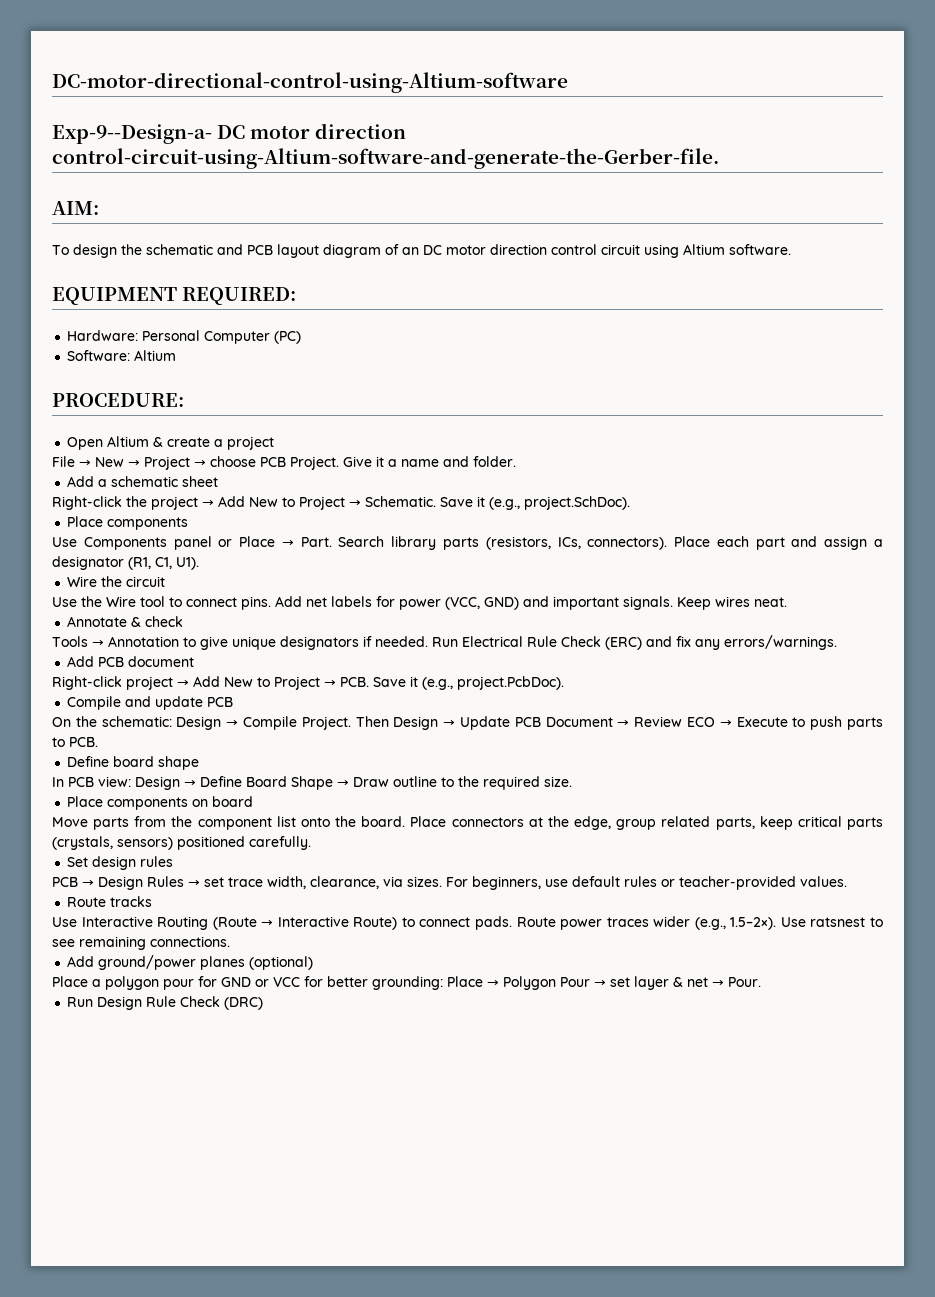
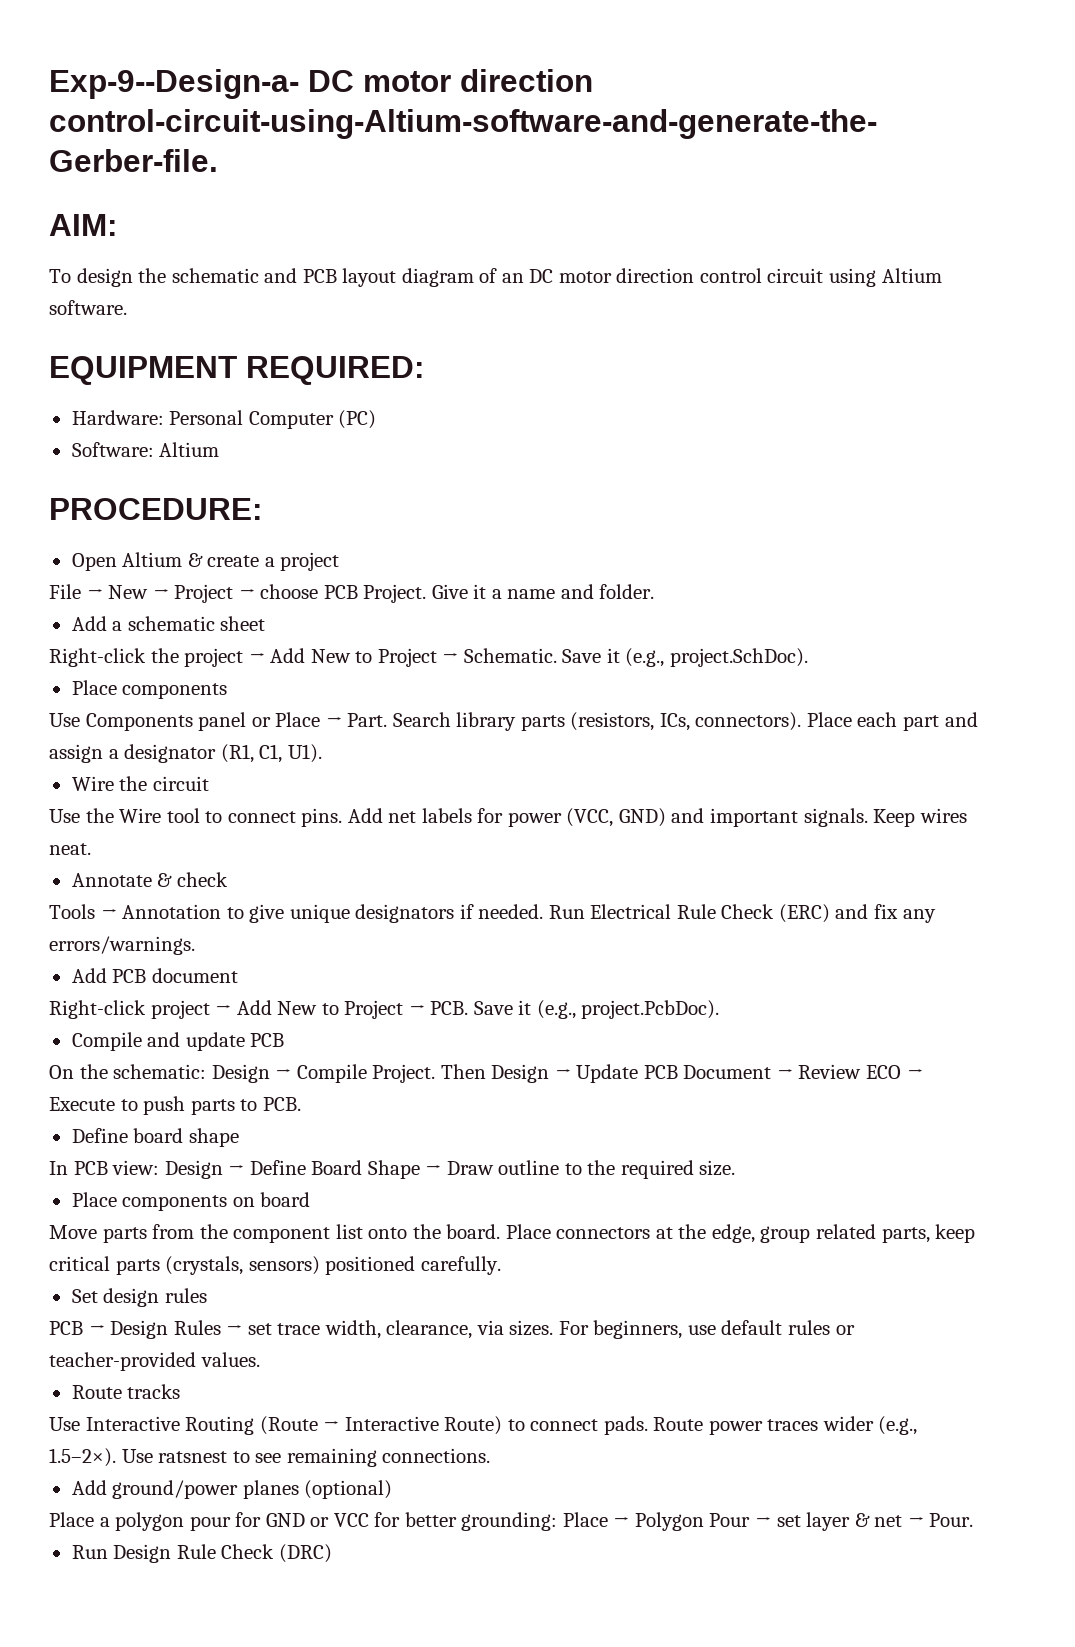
- DC-motor-directional-control-using-Altium-software

